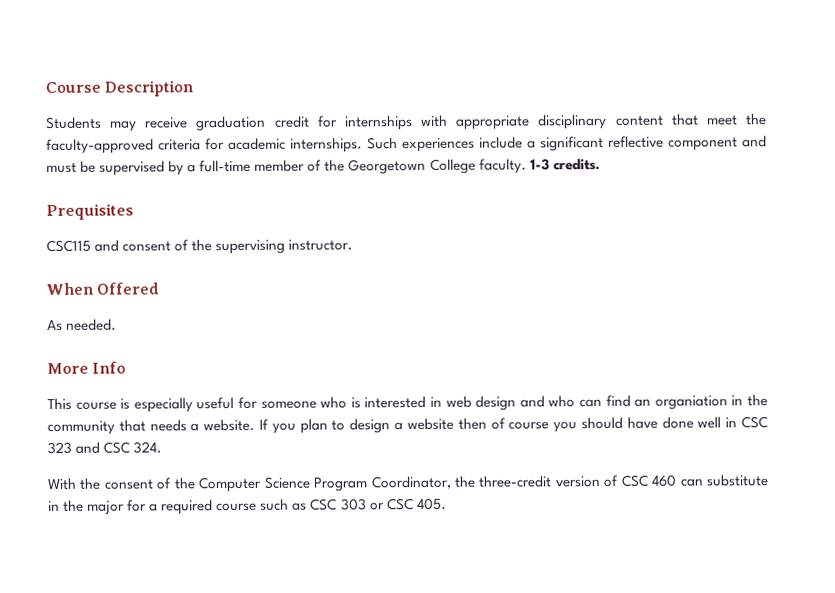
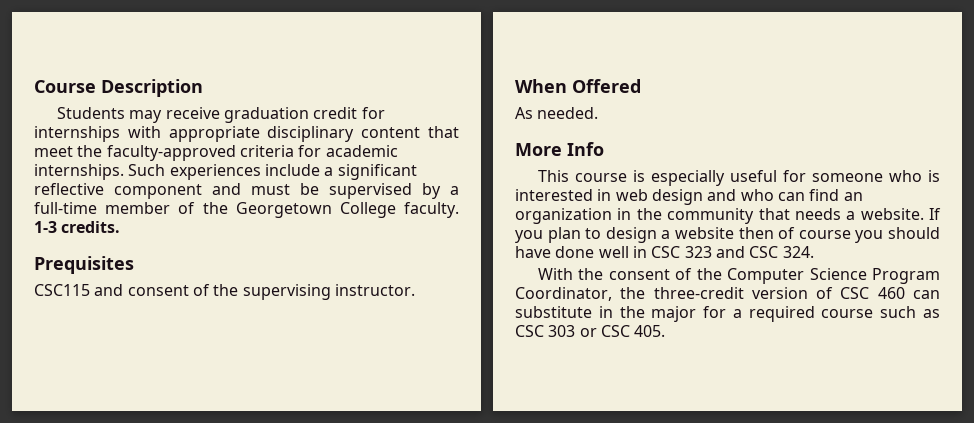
- This course is especially useful for someone who is interested in web design and who can find an organiation in the community that needs a website.
+ This course is especially useful for someone who is interested in web design and who can find an organization in the community that needs a website.

